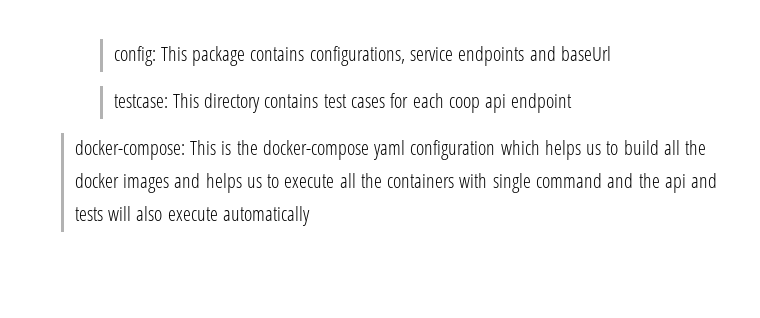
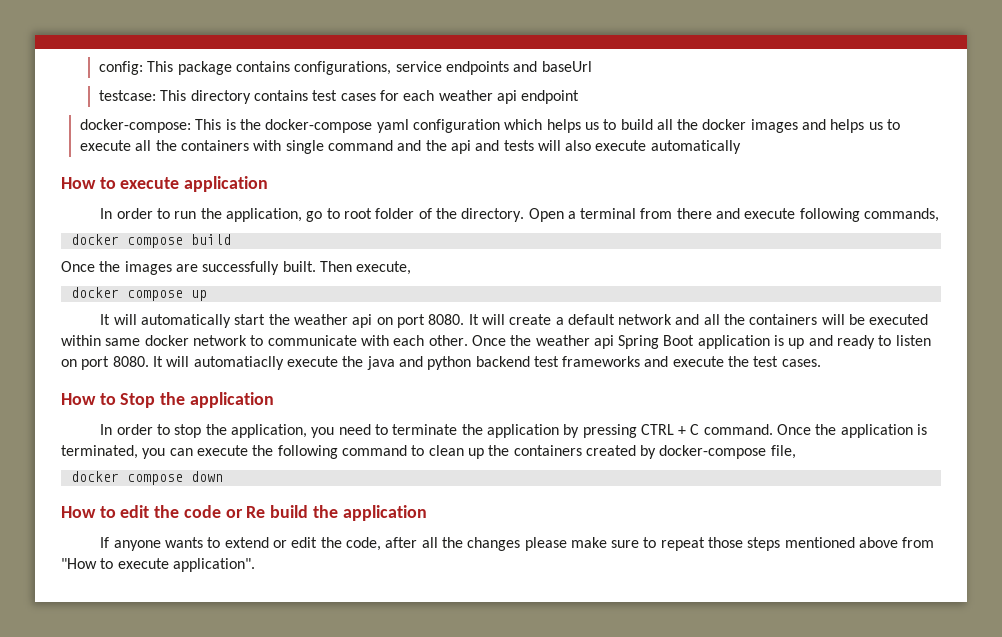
- testcase: This directory contains test cases for each coop api endpoint
+ testcase: This directory contains test cases for each weather api endpoint
+ How to execute application
+ In order to run the application, go to root folder of the directory. Open a terminal from there and execute following commands,
+ docker compose build
+ Once the images are successfully built. Then execute,
+ docker compose up
+ It will automatically start the weather api on port 8080. It will create a default network and all the containers will be executed within same docker network to communicate with each other. Once the weather api Spring Boot application is up and ready to listen on port 8080. It will automatiaclly execute the java and python backend test frameworks and execute the test cases.
+ How to Stop the application
+ In order to stop the application, you need to terminate the application by pressing CTRL + C command. Once the application is terminated, you can execute the following command to clean up the containers created by docker-compose file,
+ docker compose down
+ How to edit the code or Re build the application
+ If anyone wants to extend or edit the code, after all the changes please make sure to repeat those steps mentioned above from "How to execute application".

